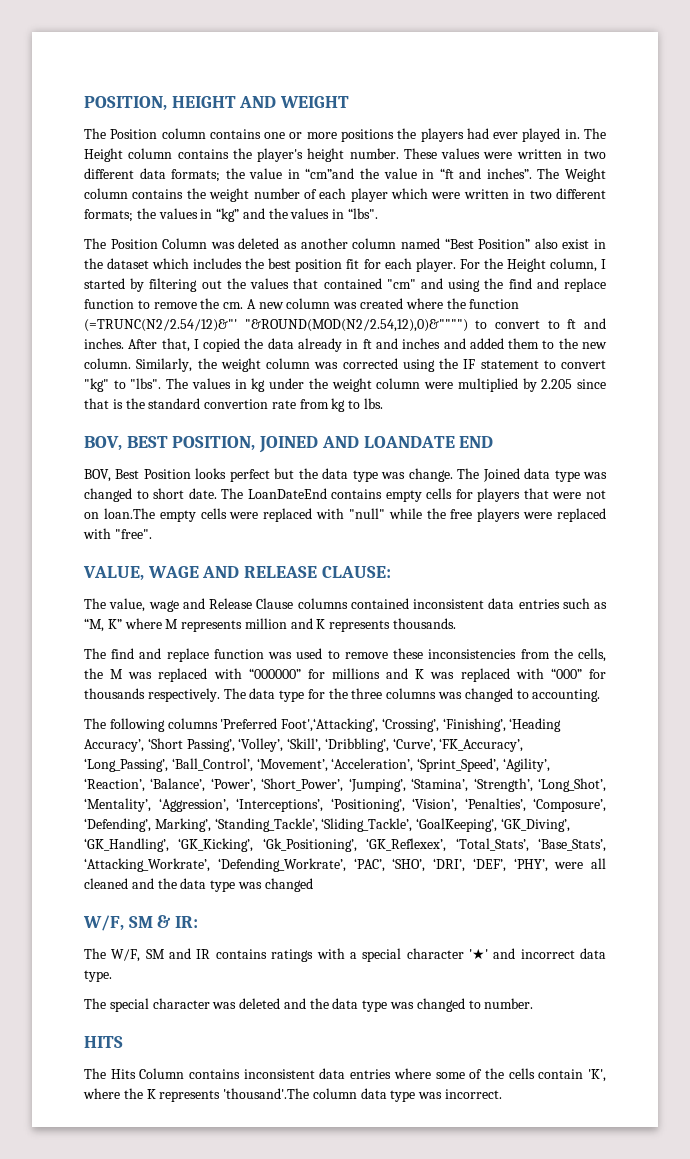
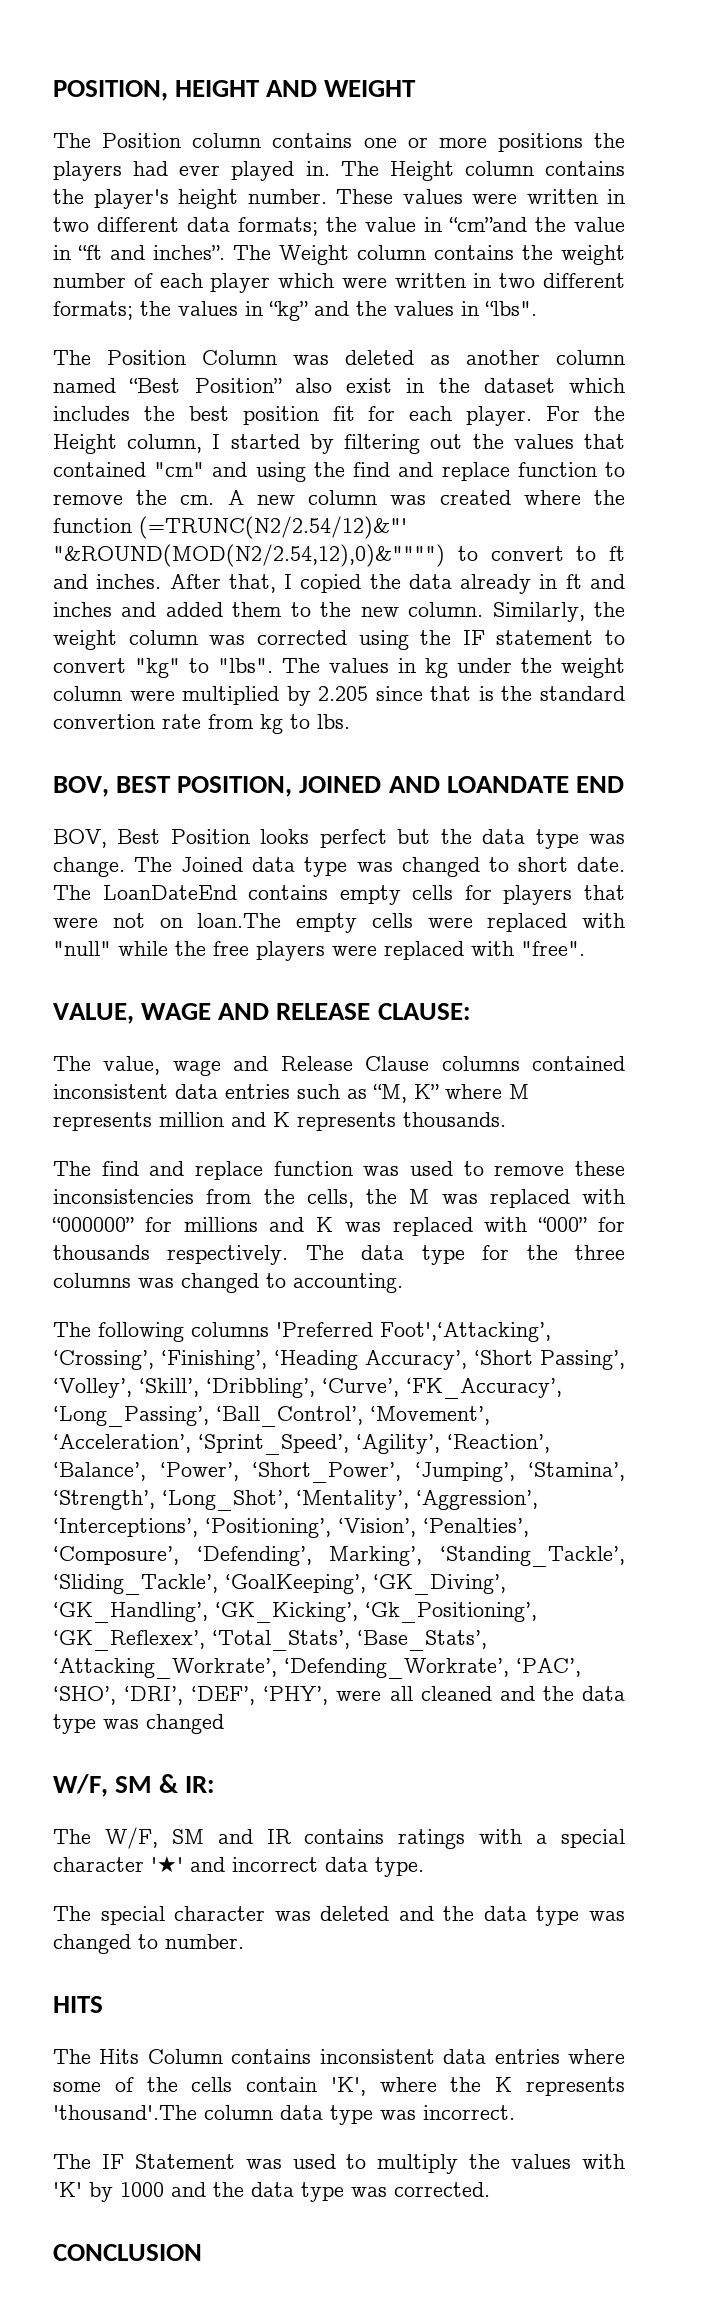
+ The IF Statement was used to multiply the values with 'K' by 1000 and the data type was corrected.
+ CONCLUSION

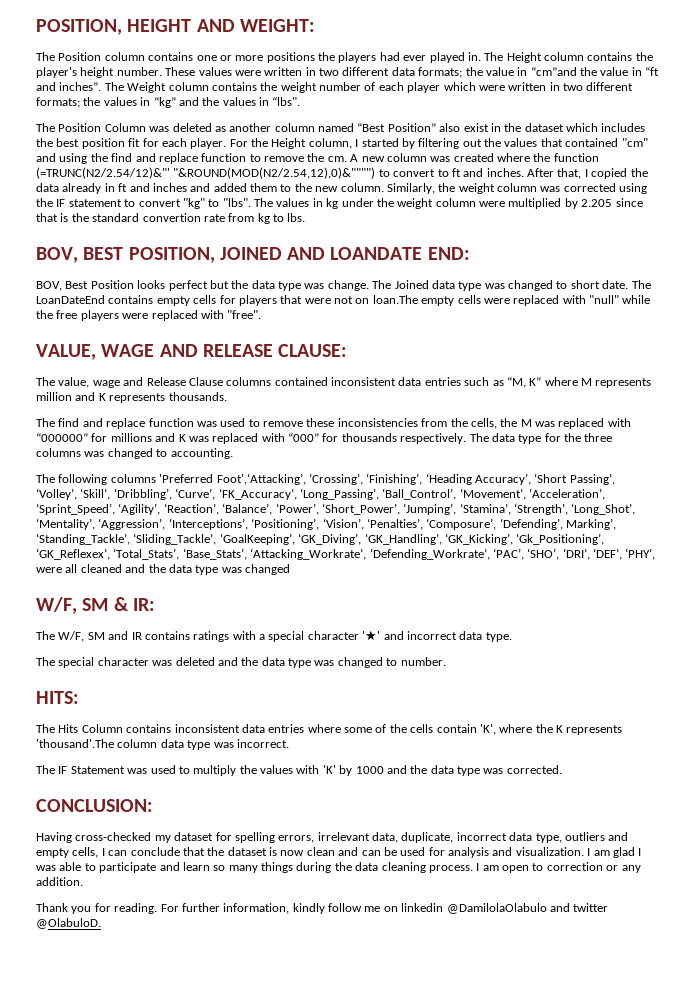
- POSITION, HEIGHT AND WEIGHT
+ POSITION, HEIGHT AND WEIGHT:
- BOV, BEST POSITION, JOINED AND LOANDATE END
+ BOV, BEST POSITION, JOINED AND LOANDATE END:
- HITS
+ HITS:
- CONCLUSION
+ CONCLUSION:
+ Having cross-checked my dataset for spelling errors, irrelevant data, duplicate, incorrect data type, outliers and empty cells, I can conclude that the dataset is now clean and can be used for analysis and visualization. I am glad I was able to participate and learn so many things during the data cleaning process. I am open to correction or any addition.
+ Thank you for reading. For further information, kindly follow me on linkedin @DamilolaOlabulo and twitter @OlabuloD.

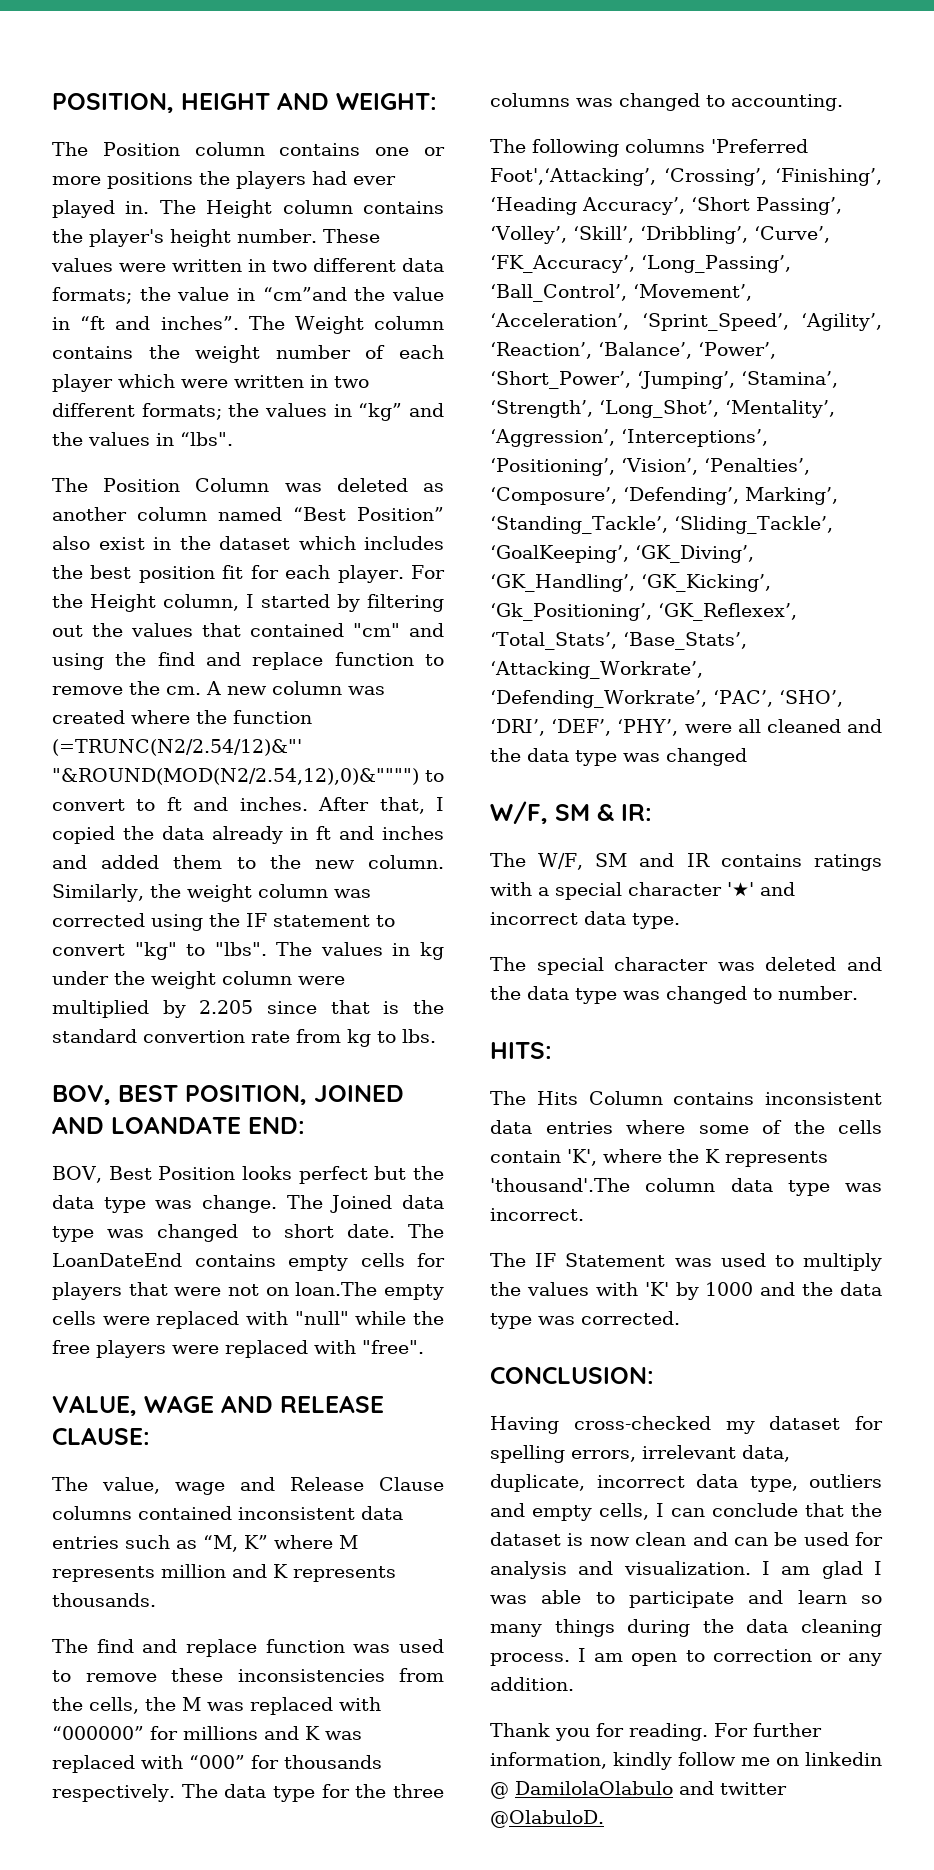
- For further information, kindly follow me on linkedin @DamilolaOlabulo and twitter @OlabuloD.
+ For further information, kindly follow me on linkedin @ DamilolaOlabulo and twitter @OlabuloD.

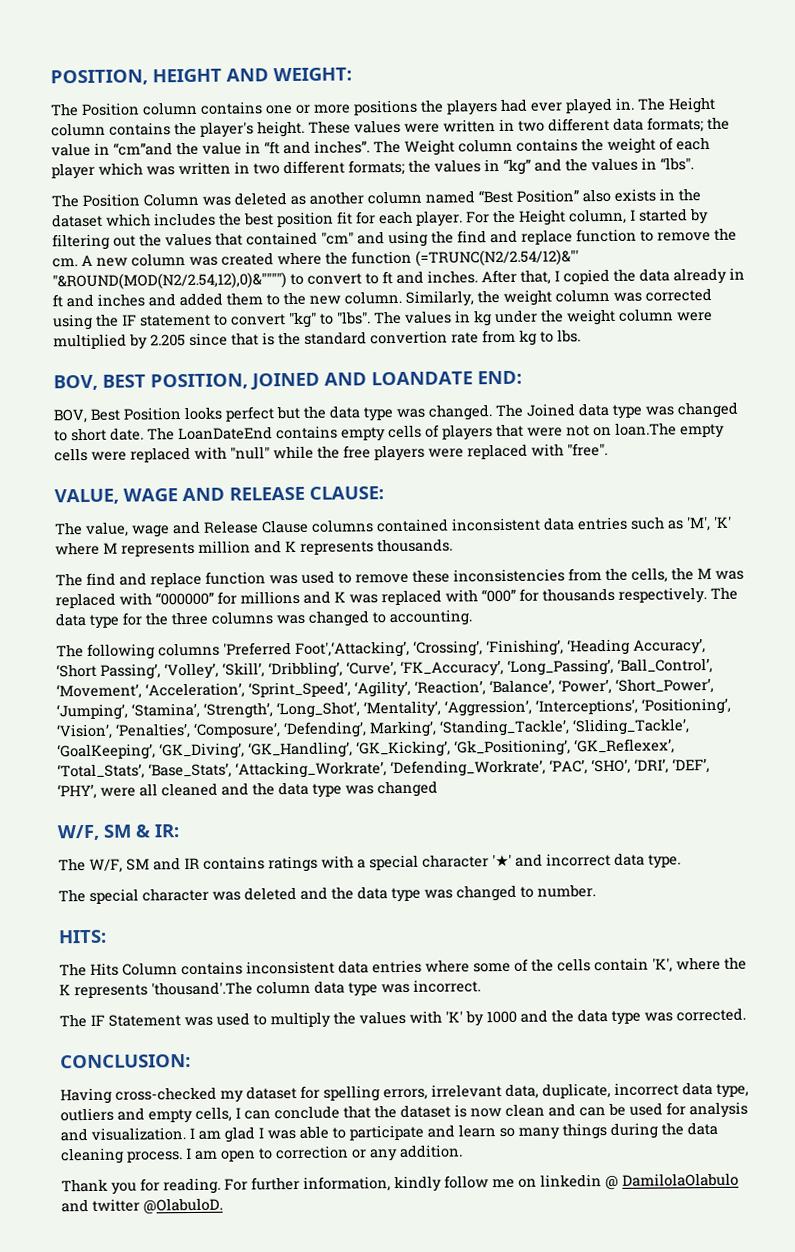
- The Height column contains the player's height number.
+ The Height column contains the player's height.
- The Weight column contains the weight number of each player which were written in two different formats; the values in “kg” and the values in “lbs".
+ The Weight column contains the weight of each player which was written in two different formats; the values in “kg” and the values in “lbs".
- The Position Column was deleted as another column named “Best Position” also exist in the dataset which includes the best position fit for each player.
+ The Position Column was deleted as another column named “Best Position” also exists in the dataset which includes the best position fit for each player.
- BOV, Best Position looks perfect but the data type was change.
+ BOV, Best Position looks perfect but the data type was changed.
- The LoanDateEnd contains empty cells for players that were not on loan.The empty cells were replaced with "null" while the free players were replaced with "free".
+ The LoanDateEnd contains empty cells of players that were not on loan.The empty cells were replaced with "null" while the free players were replaced with "free".
- The value, wage and Release Clause columns contained inconsistent data entries such as “M, K” where M represents million and K represents thousands.
+ The value, wage and Release Clause columns contained inconsistent data entries such as 'M', 'K' where M represents million and K represents thousands.

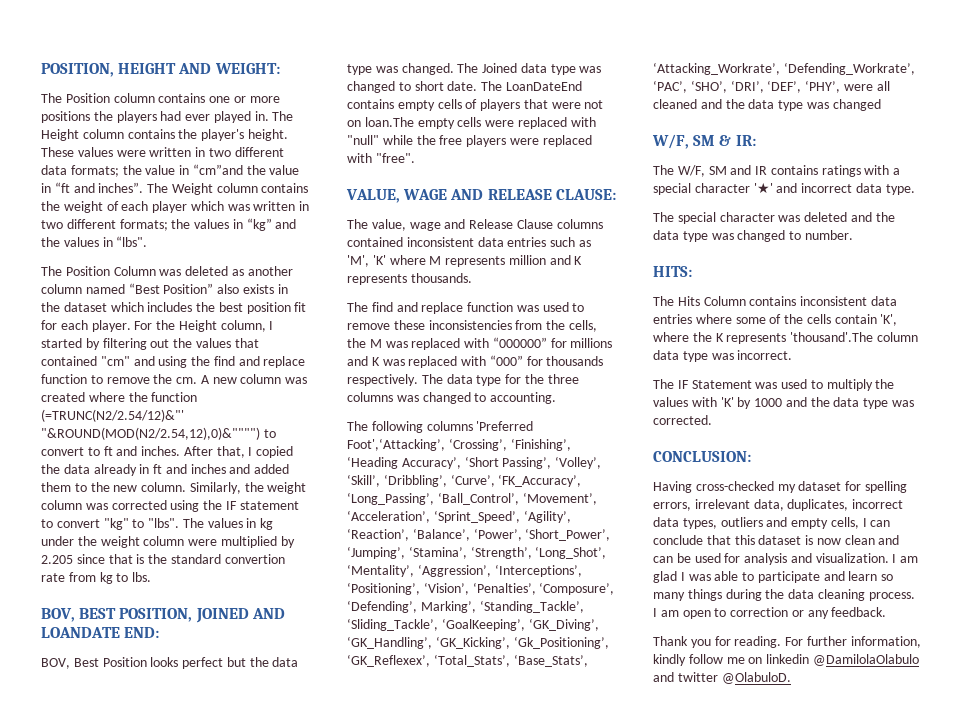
- Having cross-checked my dataset for spelling errors, irrelevant data, duplicate, incorrect data type, outliers and empty cells, I can conclude that the dataset is now clean and can be used for analysis and visualization.
+ Having cross-checked my dataset for spelling errors, irrelevant data, duplicates, incorrect data types, outliers and empty cells, I can conclude that this dataset is now clean and can be used for analysis and visualization.
- I am open to correction or any addition.
+ I am open to correction or any feedback.
- For further information, kindly follow me on linkedin @ DamilolaOlabulo and twitter @OlabuloD.
+ For further information, kindly follow me on linkedin @DamilolaOlabulo and twitter @OlabuloD.

